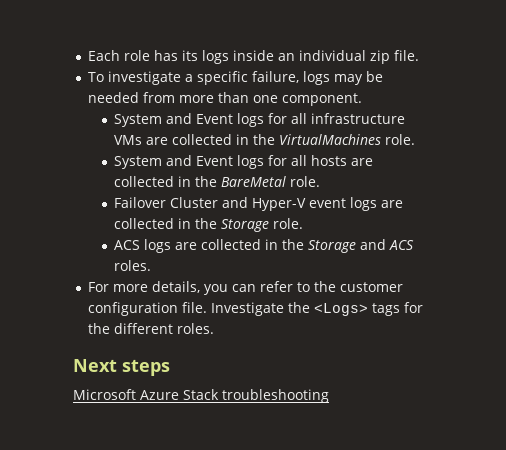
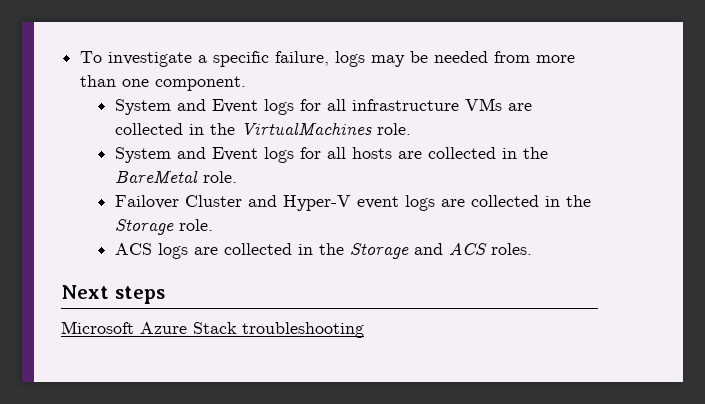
- Each role has its logs inside an individual zip file.
- For more details, you can refer to the customer configuration file. Investigate the <Logs> tags for the different roles.

